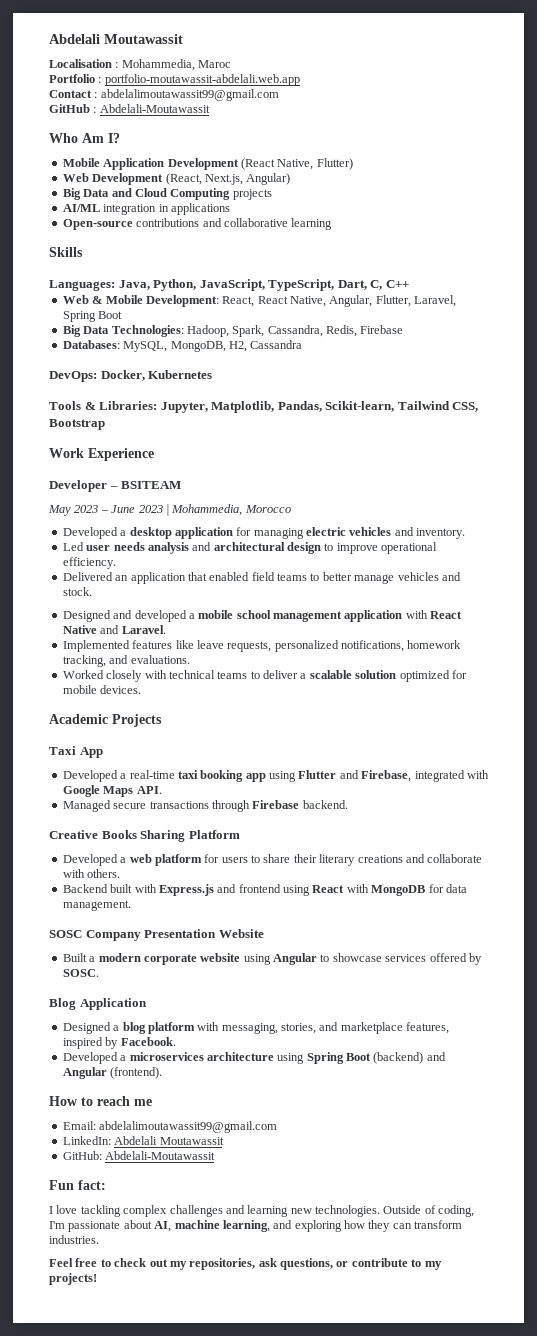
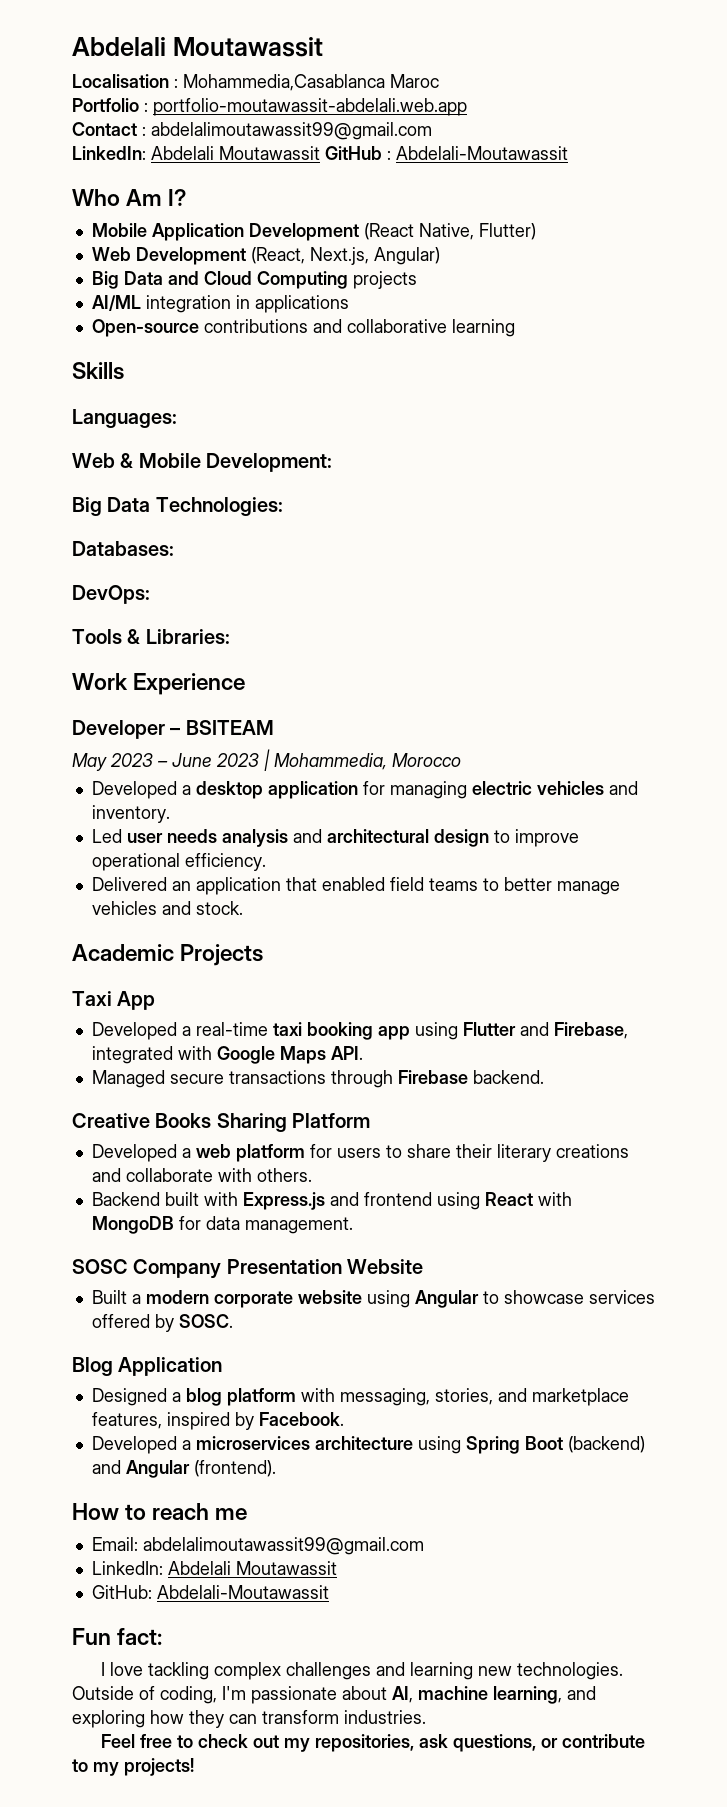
- Localisation : Mohammedia, Maroc
+ Localisation : Mohammedia,Casablanca Maroc
- GitHub : Abdelali-Moutawassit
+ LinkedIn: Abdelali Moutawassit GitHub : Abdelali-Moutawassit
- Languages: Java, Python, JavaScript, TypeScript, Dart, C, C++
- Web & Mobile Development: React, React Native, Angular, Flutter, Laravel, Spring Boot
- Big Data Technologies: Hadoop, Spark, Cassandra, Redis, Firebase
- Databases: MySQL, MongoDB, H2, Cassandra
+ Languages:
+ Web & Mobile Development:
+ Big Data Technologies:
+ Databases:
- DevOps: Docker, Kubernetes
+ DevOps:
- Tools & Libraries: Jupyter, Matplotlib, Pandas, Scikit-learn, Tailwind CSS, Bootstrap
+ Tools & Libraries:
- Designed and developed a mobile school management application with React Native and Laravel.
- Implemented features like leave requests, personalized notifications, homework tracking, and evaluations.
- Worked closely with technical teams to deliver a scalable solution optimized for mobile devices.

